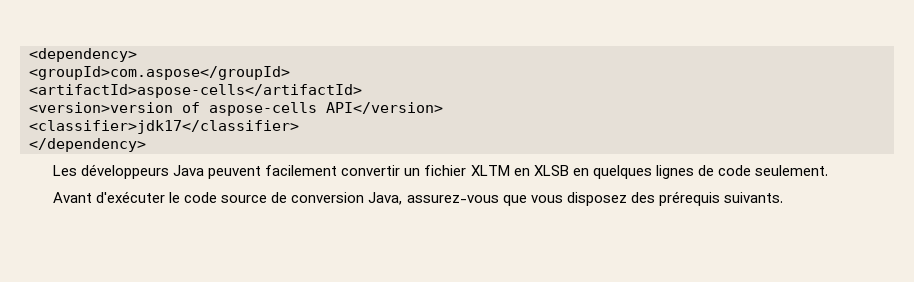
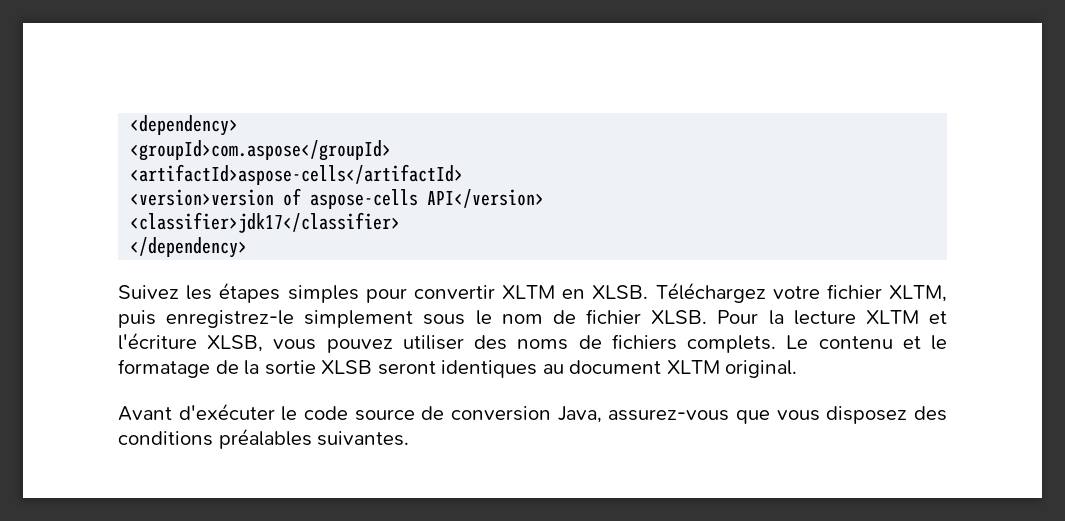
- Les développeurs Java peuvent facilement convertir un fichier XLTM en XLSB en quelques lignes de code seulement.
+ Suivez les étapes simples pour convertir XLTM en XLSB. Téléchargez votre fichier XLTM, puis enregistrez-le simplement sous le nom de fichier XLSB. Pour la lecture XLTM et l'écriture XLSB, vous pouvez utiliser des noms de fichiers complets. Le contenu et le formatage de la sortie XLSB seront identiques au document XLTM original.
- Avant d'exécuter le code source de conversion Java, assurez-vous que vous disposez des prérequis suivants.
+ Avant d'exécuter le code source de conversion Java, assurez-vous que vous disposez des conditions préalables suivantes.

